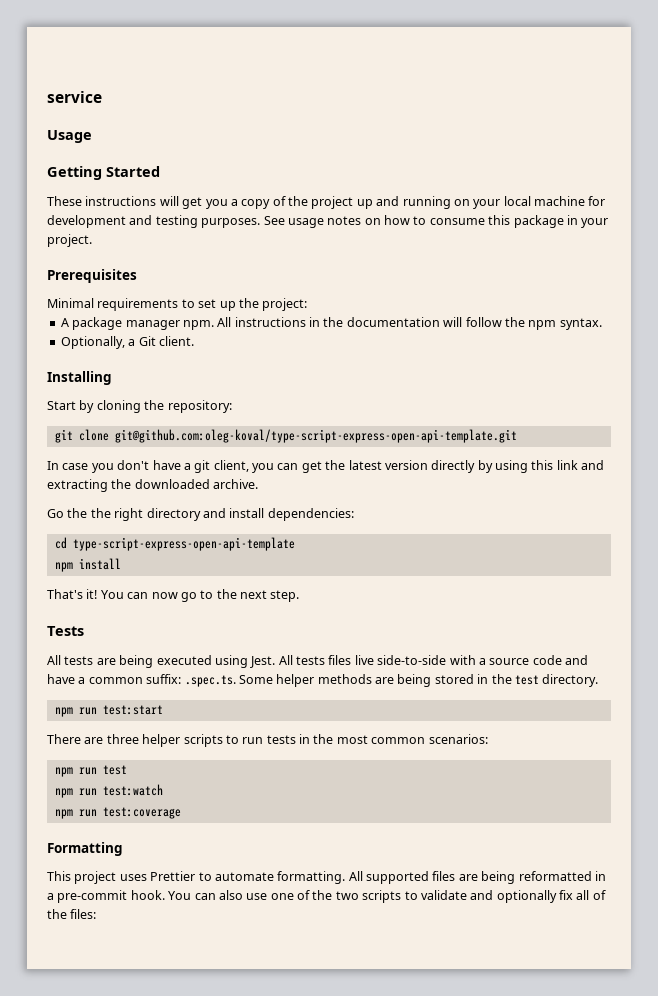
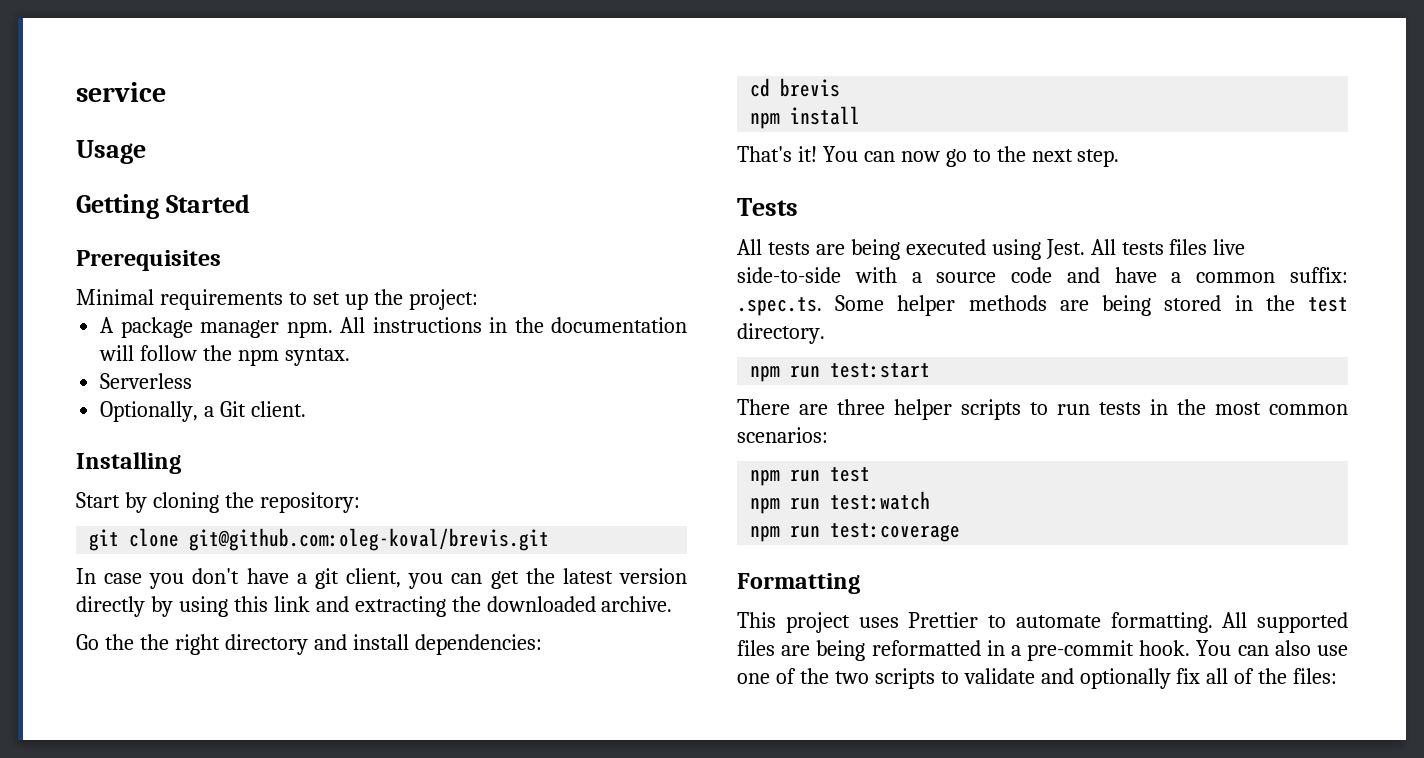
- These instructions will get you a copy of the project up and running on your local machine for development and testing purposes. See usage notes on how to consume this package in your project.
+ Serverless
- git clone git@github.com:oleg-koval/type-script-express-open-api-template.git
+ git clone git@github.com:oleg-koval/brevis.git
- cd type-script-express-open-api-template
+ cd brevis

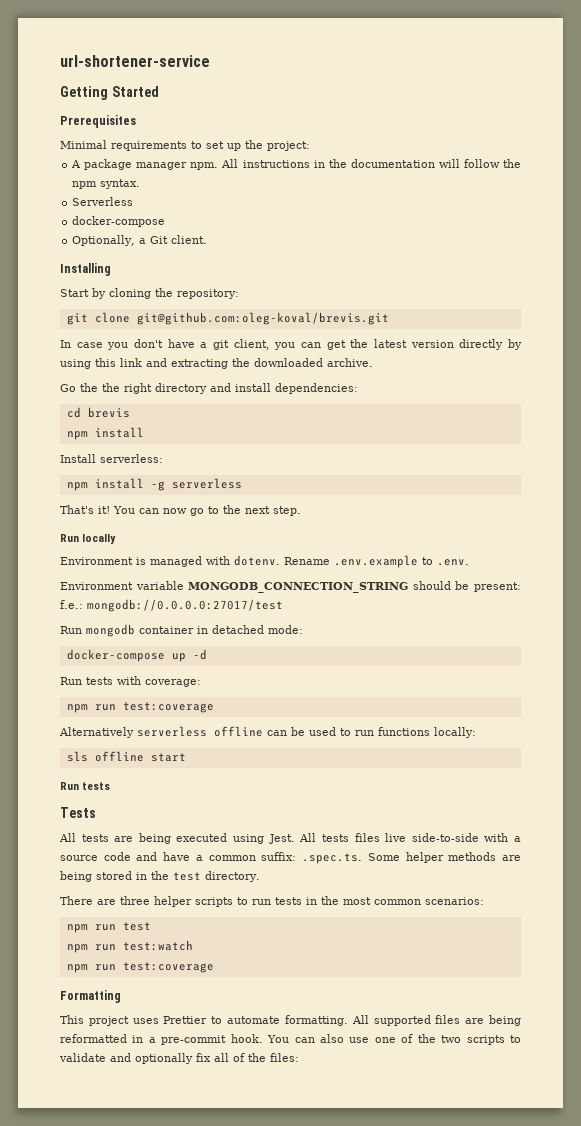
- service
- Usage
+ url-shortener-service
  Serverless
+ docker-compose
+ Install serverless:
+ npm install -g serverless
+ Run locally
+ Environment is managed with dotenv. Rename .env.example to .env.
+ Environment variable MONGODB_CONNECTION_STRING should be present: f.e.: mongodb://0.0.0.0:27017/test
+ Run mongodb container in detached mode:
+ docker-compose up -d
+ Run tests with coverage:
+ npm run test:coverage
+ Alternatively serverless offline can be used to run functions locally:
+ sls offline start
+ Run tests
- npm run test:start

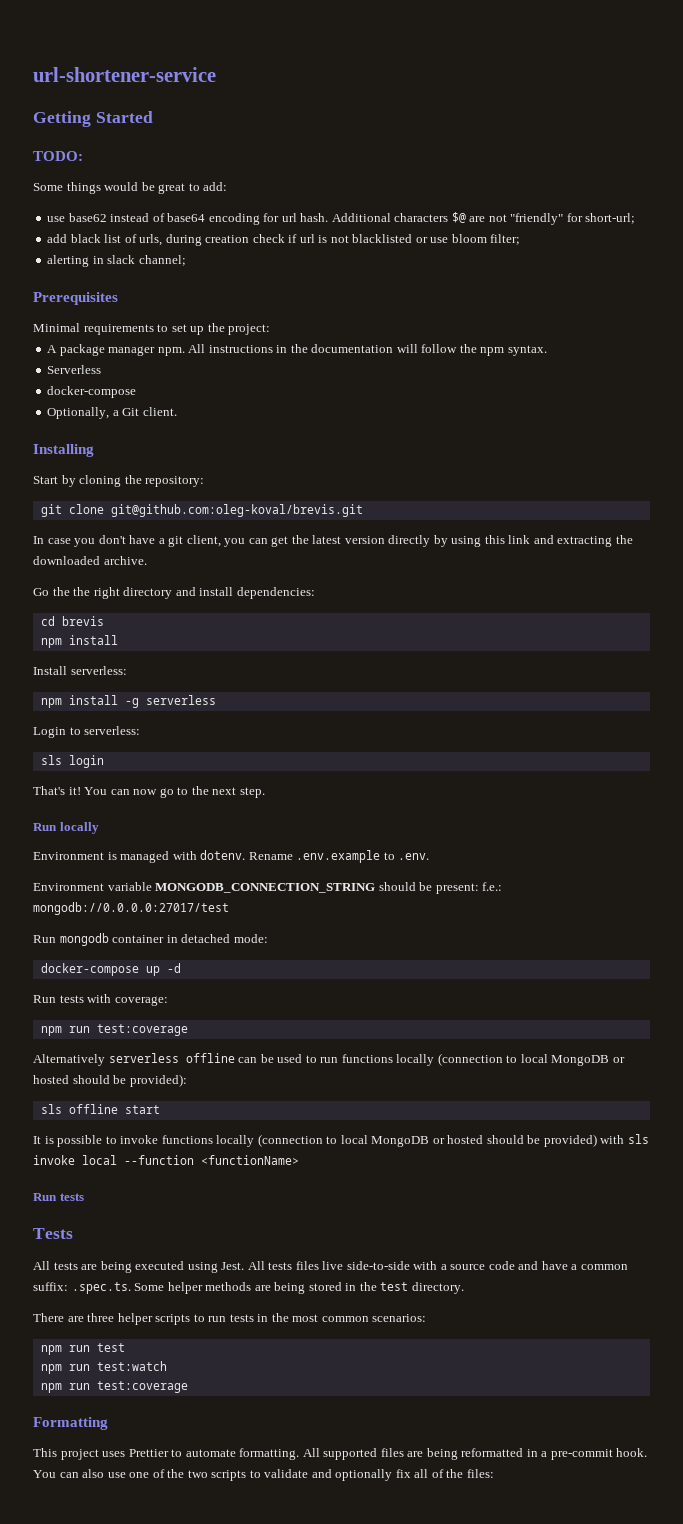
+ TODO:
+ Some things would be great to add:
+ use base62 instead of base64 encoding for url hash. Additional characters $@ are not "friendly" for short-url;
+ add black list of urls, during creation check if url is not blacklisted or use bloom filter;
+ alerting in slack channel;
+ Login to serverless:
+ sls login
- Alternatively serverless offline can be used to run functions locally:
+ Alternatively serverless offline can be used to run functions locally (connection to local MongoDB or hosted should be provided):
  sls offline start
+ It is possible to invoke functions locally (connection to local MongoDB or hosted should be provided) with sls invoke local --function <functionName>

